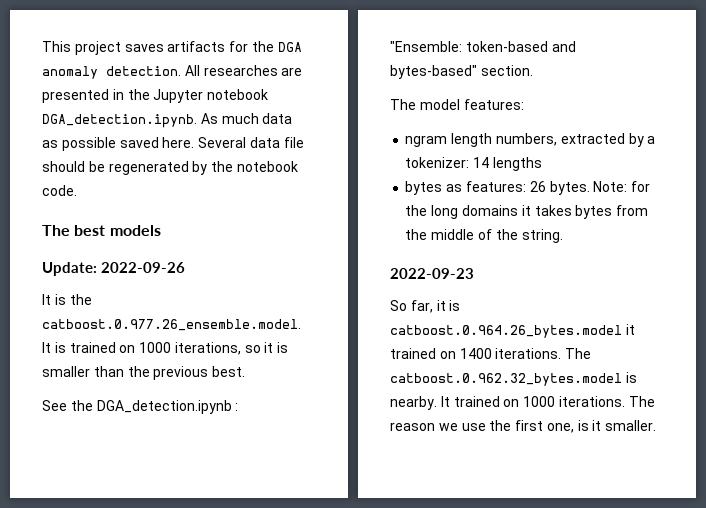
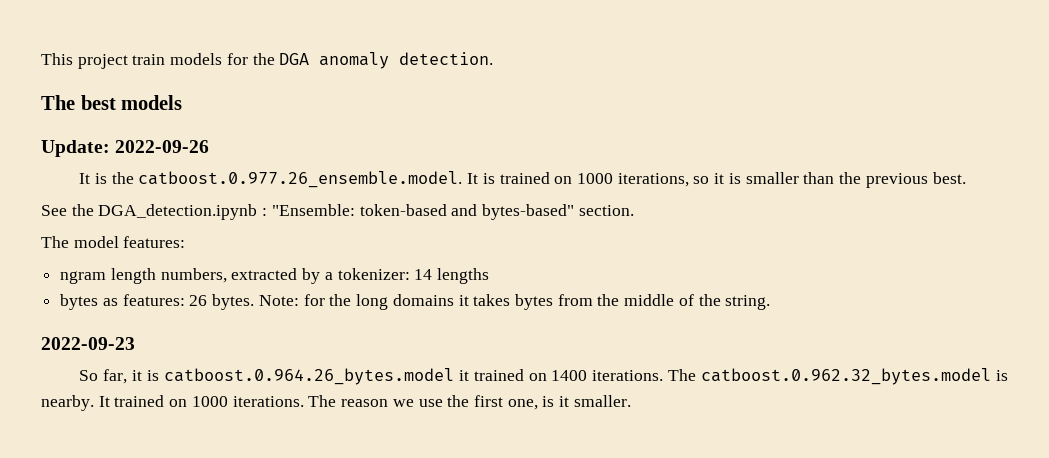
- This project saves artifacts for the DGA anomaly detection. All researches are presented in the Jupyter notebook DGA_detection.ipynb. As much data as possible saved here. Several data file should be regenerated by the notebook code.
+ This project train models for the DGA anomaly detection.

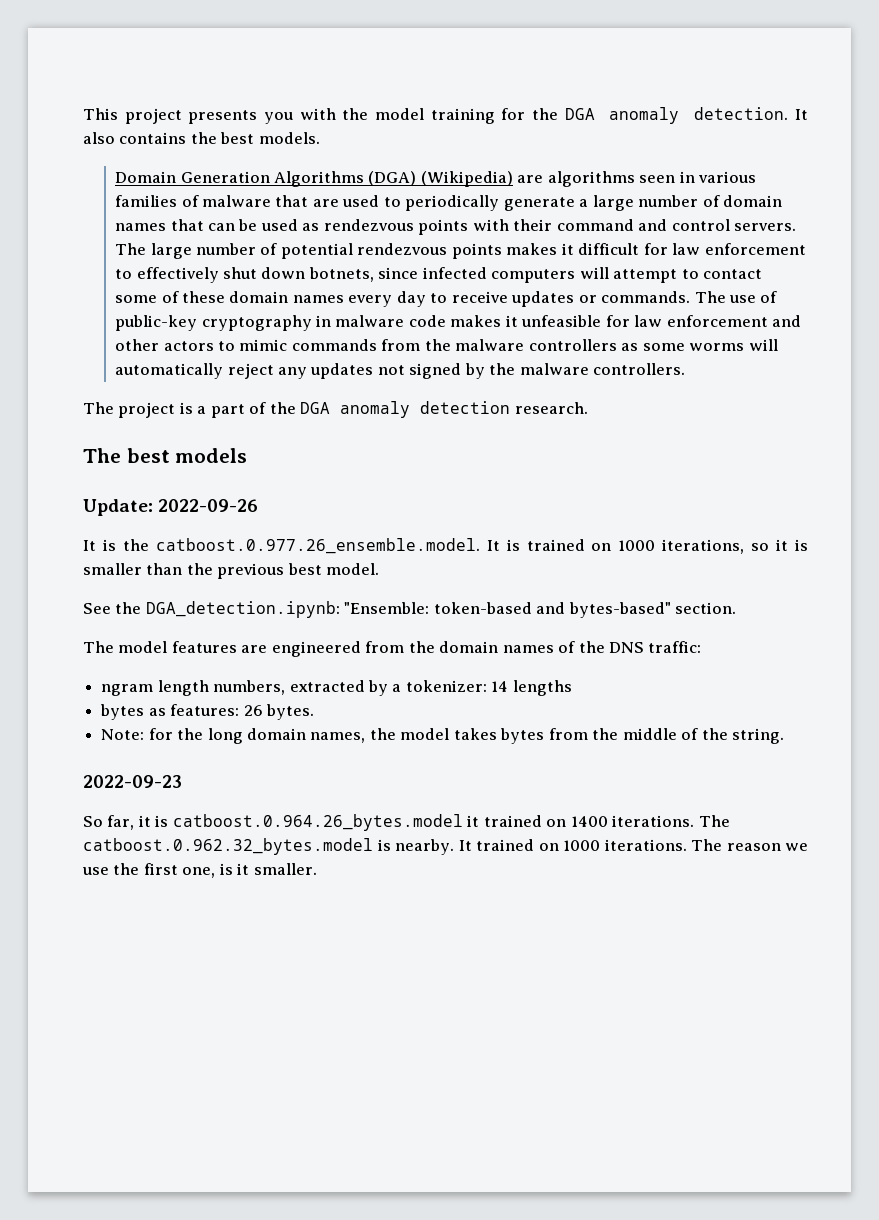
- This project train models for the DGA anomaly detection.
+ This project presents you with the model training for the DGA anomaly detection. It also contains the best models.
+ Domain Generation Algorithms (DGA) (Wikipedia) are algorithms seen in various families of malware that are used to periodically generate a large number of domain names that can be used as rendezvous points with their command and control servers. The large number of potential rendezvous points makes it difficult for law enforcement to effectively shut down botnets, since infected computers will attempt to contact some of these domain names every day to receive updates or commands. The use of public-key cryptography in malware code makes it unfeasible for law enforcement and other actors to mimic commands from the malware controllers as some worms will automatically reject any updates not signed by the malware controllers.
+ The project is a part of the DGA anomaly detection research.
- It is the catboost.0.977.26_ensemble.model. It is trained on 1000 iterations, so it is smaller than the previous best.
+ It is the catboost.0.977.26_ensemble.model. It is trained on 1000 iterations, so it is smaller than the previous best model.
- See the DGA_detection.ipynb : "Ensemble: token-based and bytes-based" section.
+ See the DGA_detection.ipynb: "Ensemble: token-based and bytes-based" section.
- The model features:
+ The model features are engineered from the domain names of the DNS traffic:
- bytes as features: 26 bytes. Note: for the long domains it takes bytes from the middle of the string.
+ bytes as features: 26 bytes.
+ Note: for the long domain names, the model takes bytes from the middle of the string.

